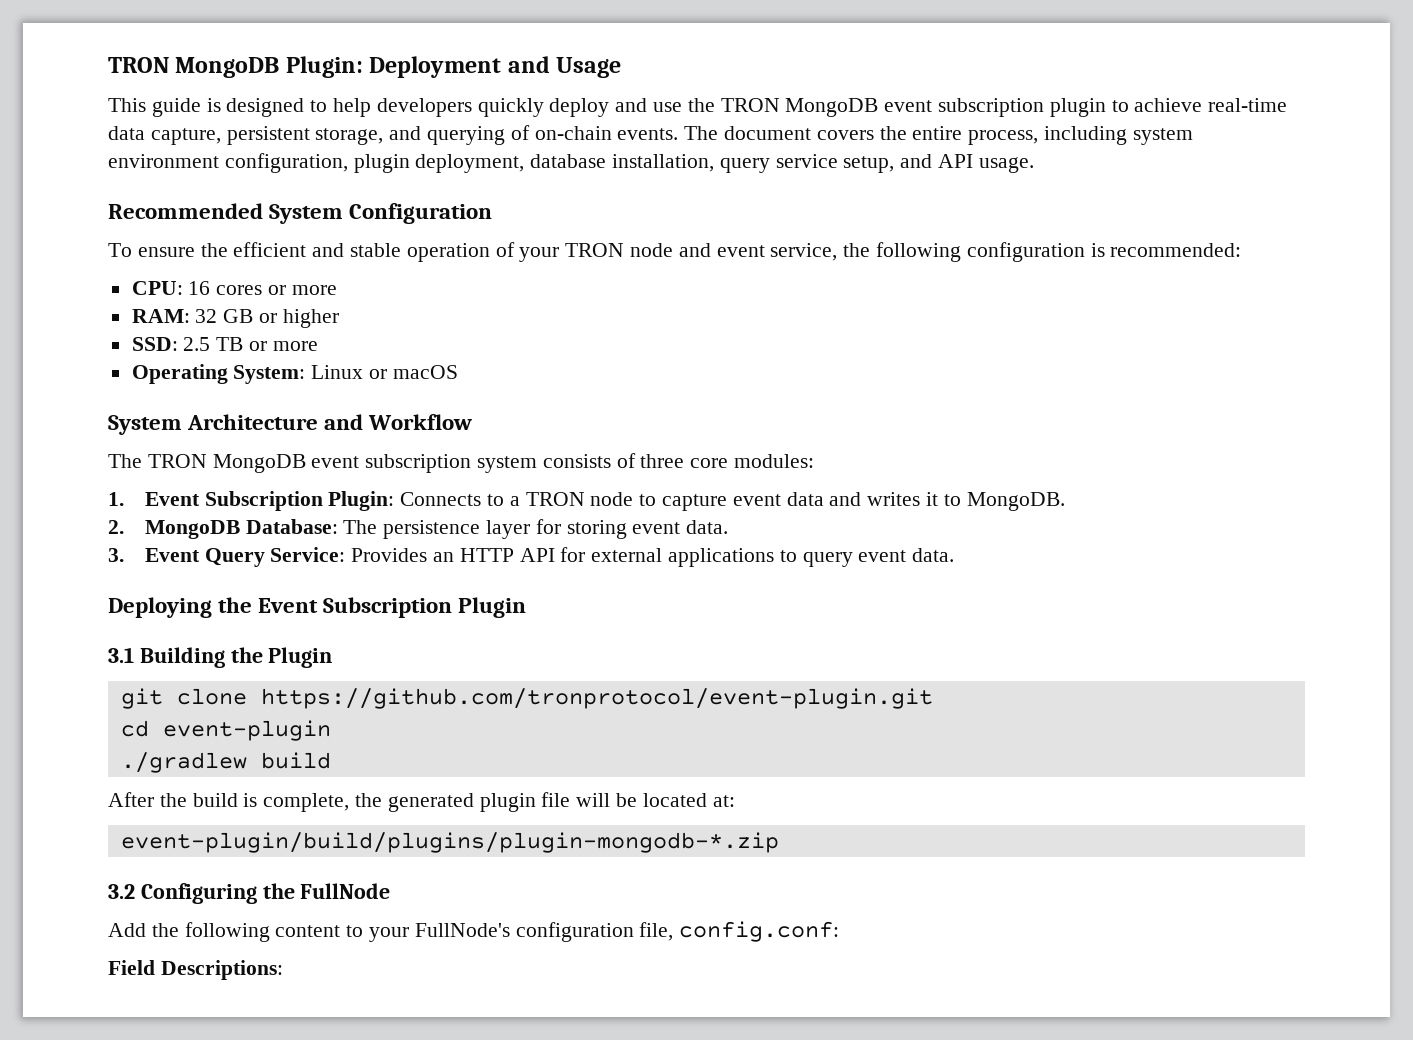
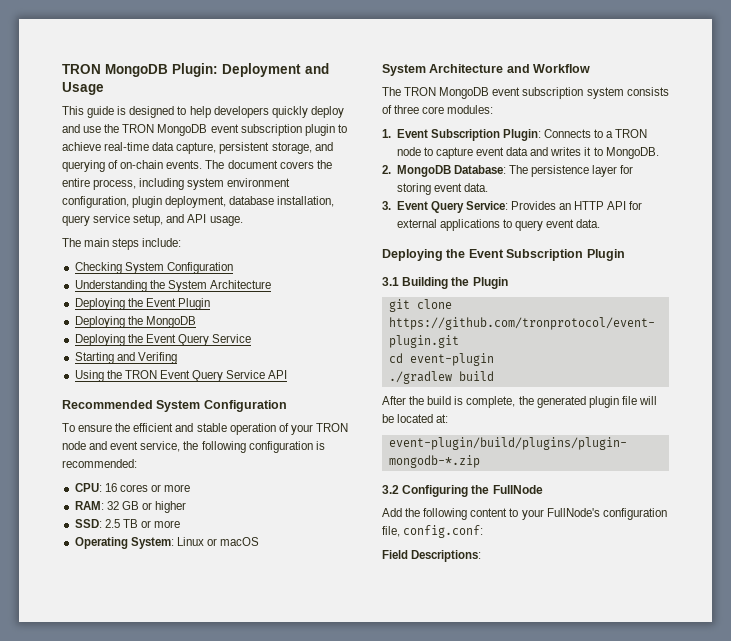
+ The main steps include:
+ Checking System Configuration
+ Understanding the System Architecture
+ Deploying the Event Plugin
+ Deploying the MongoDB
+ Deploying the Event Query Service
+ Starting and Verifing
+ Using the TRON Event Query Service API

